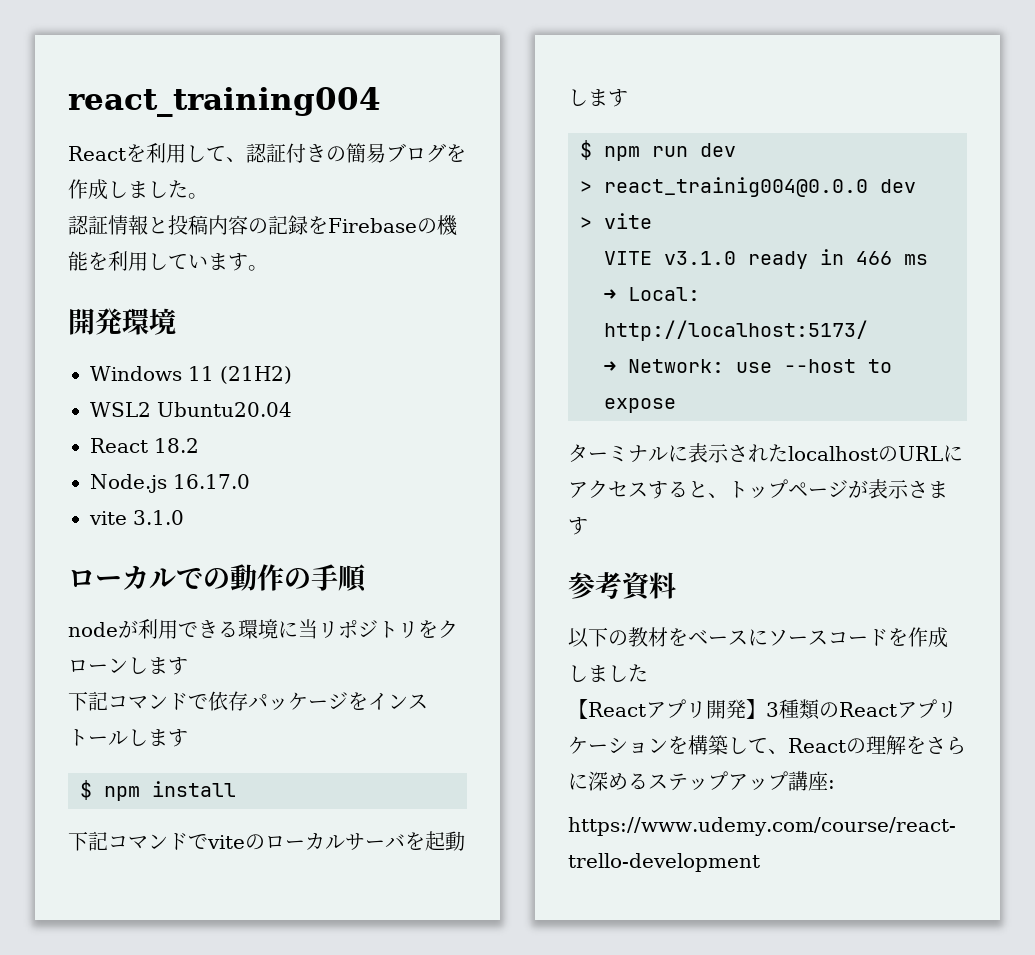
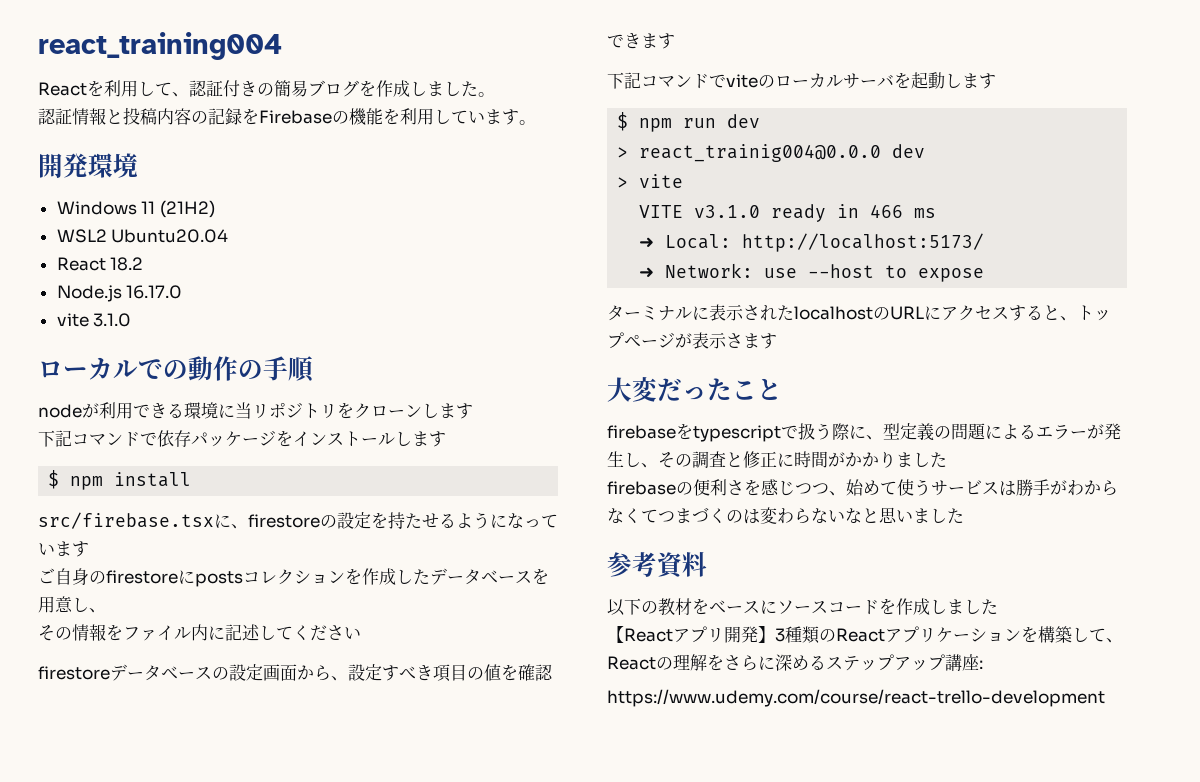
+ src/firebase.tsxに、firestoreの設定を持たせるようになっています
+ ご自身のfirestoreにpostsコレクションを作成したデータベースを用意し、
+ その情報をファイル内に記述してください
+ firestoreデータベースの設定画面から、設定すべき項目の値を確認できます
+ 大変だったこと
+ firebaseをtypescriptで扱う際に、型定義の問題によるエラーが発生し、その調査と修正に時間がかかりました
+ firebaseの便利さを感じつつ、始めて使うサービスは勝手がわからなくてつまづくのは変わらないなと思いました

